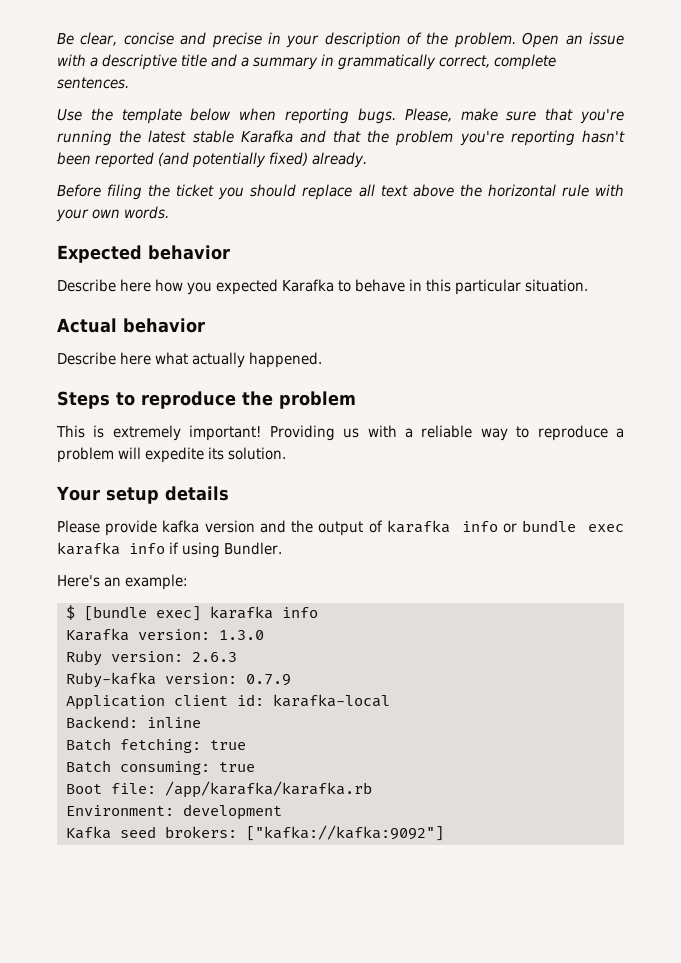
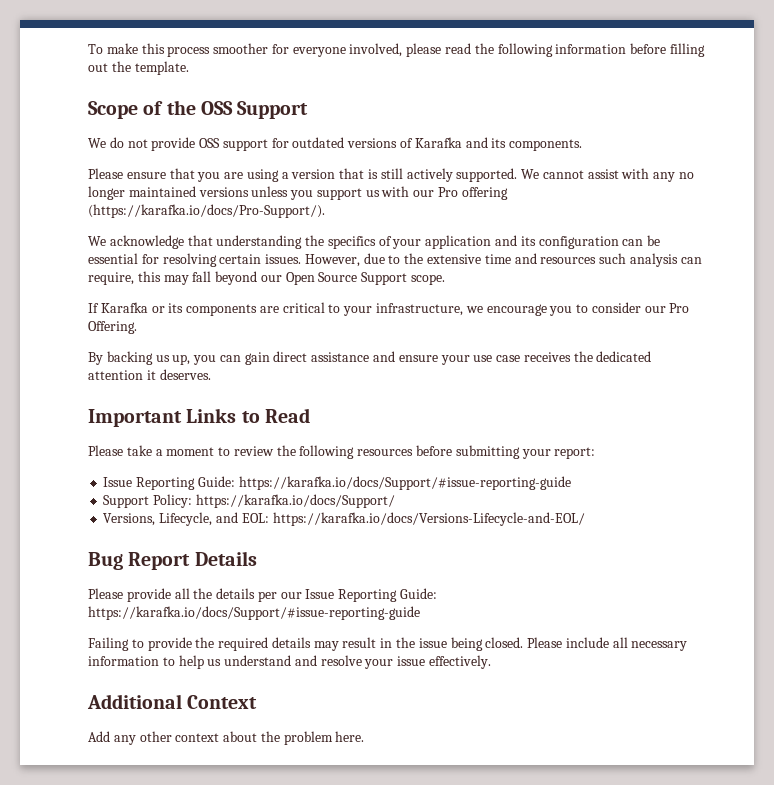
- Be clear, concise and precise in your description of the problem. Open an issue with a descriptive title and a summary in grammatically correct, complete sentences.
- Use the template below when reporting bugs. Please, make sure that you're running the latest stable Karafka and that the problem you're reporting hasn't been reported (and potentially fixed) already.
- Before filing the ticket you should replace all text above the horizontal rule with your own words.
- Expected behavior
- Describe here how you expected Karafka to behave in this particular situation.
- Actual behavior
- Describe here what actually happened.
- Steps to reproduce the problem
- This is extremely important! Providing us with a reliable way to reproduce a problem will expedite its solution.
- Your setup details
- Please provide kafka version and the output of karafka info or bundle exec karafka info if using Bundler.
- Here's an example:
- $ [bundle exec] karafka info
- Karafka version: 1.3.0
- Ruby version: 2.6.3
- Ruby-kafka version: 0.7.9
- Application client id: karafka-local
- Backend: inline
- Batch fetching: true
- Batch consuming: true
- Boot file: /app/karafka/karafka.rb
- Environment: development
- Kafka seed brokers: ["kafka://kafka:9092"]
+ To make this process smoother for everyone involved, please read the following information before filling out the template.
+ Scope of the OSS Support
+ We do not provide OSS support for outdated versions of Karafka and its components.
+ Please ensure that you are using a version that is still actively supported. We cannot assist with any no longer maintained versions unless you support us with our Pro offering (https://karafka.io/docs/Pro-Support/).
+ We acknowledge that understanding the specifics of your application and its configuration can be essential for resolving certain issues. However, due to the extensive time and resources such analysis can require, this may fall beyond our Open Source Support scope.
+ If Karafka or its components are critical to your infrastructure, we encourage you to consider our Pro Offering.
+ By backing us up, you can gain direct assistance and ensure your use case receives the dedicated attention it deserves.
+ Important Links to Read
+ Please take a moment to review the following resources before submitting your report:
+ Issue Reporting Guide: https://karafka.io/docs/Support/#issue-reporting-guide
+ Support Policy: https://karafka.io/docs/Support/
+ Versions, Lifecycle, and EOL: https://karafka.io/docs/Versions-Lifecycle-and-EOL/
+ Bug Report Details
+ Please provide all the details per our Issue Reporting Guide: https://karafka.io/docs/Support/#issue-reporting-guide
+ Failing to provide the required details may result in the issue being closed. Please include all necessary information to help us understand and resolve your issue effectively.
+ Additional Context
+ Add any other context about the problem here.

